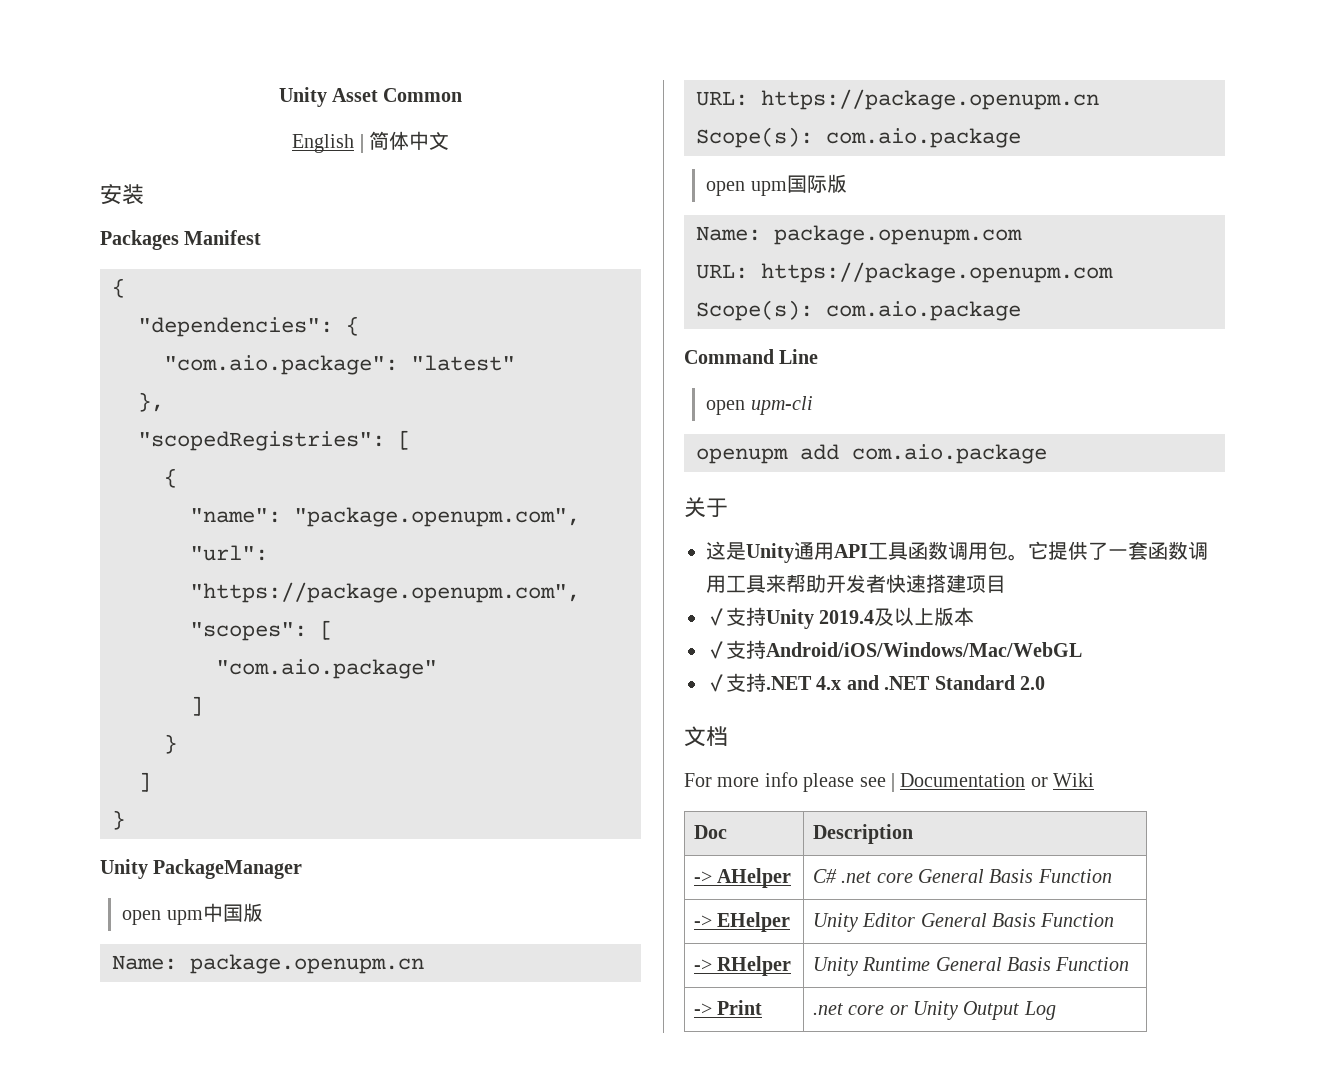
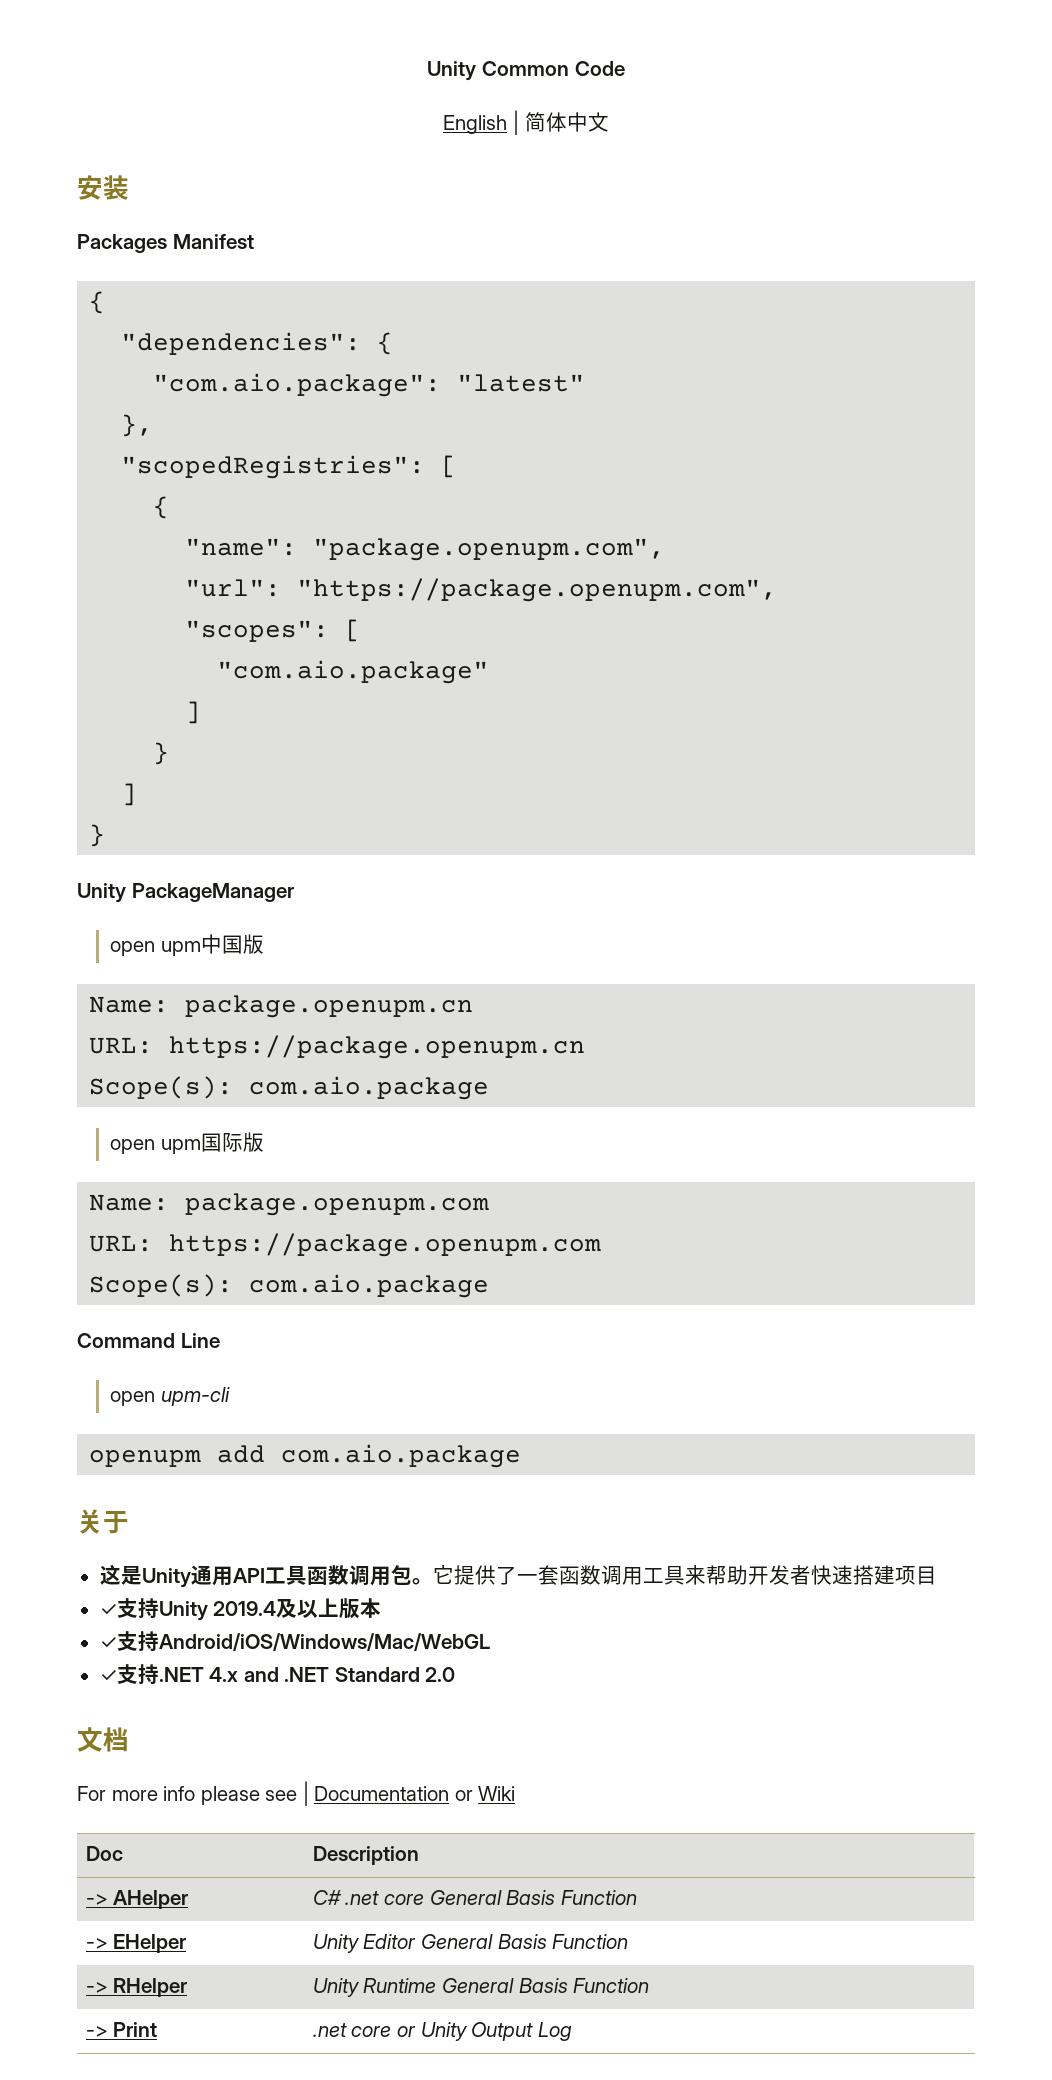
- Unity Asset Common
+ Unity Common Code

